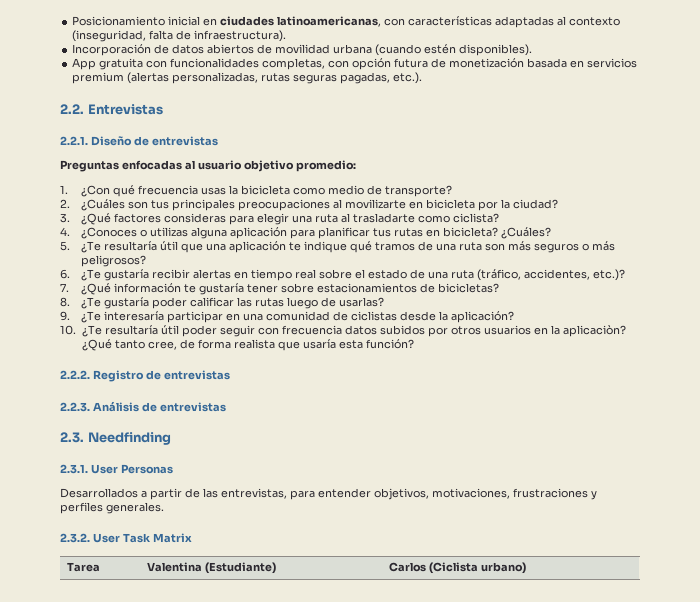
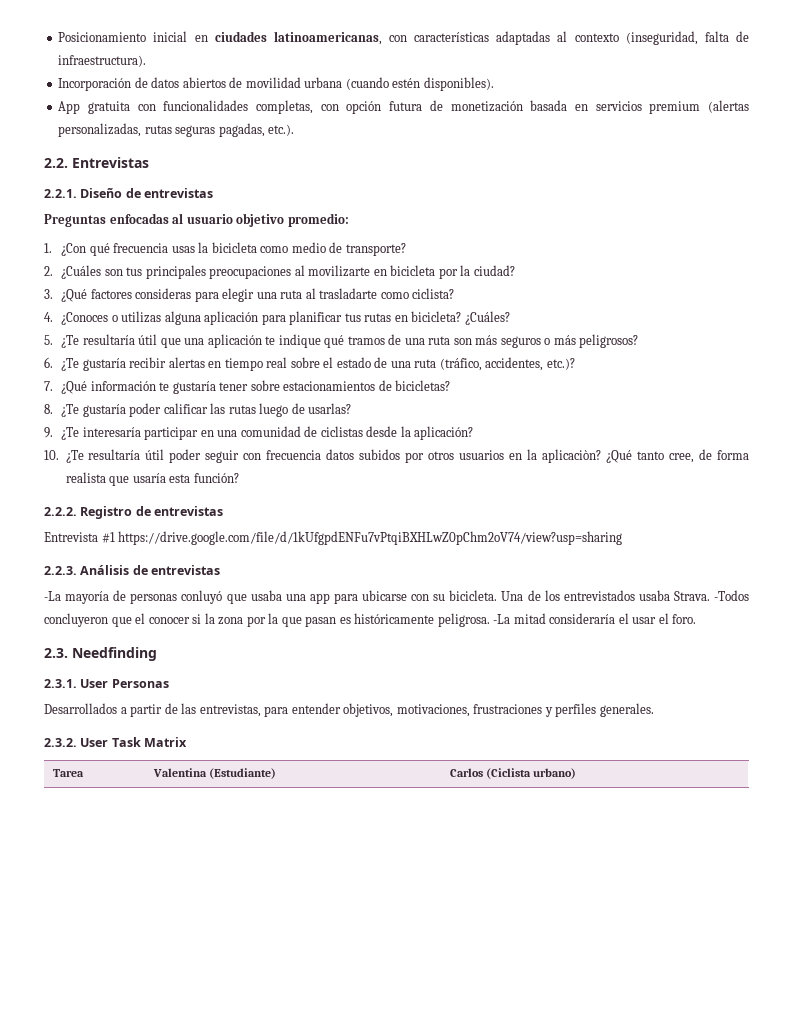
+ Entrevista #1 https://drive.google.com/file/d/1kUfgpdENFu7vPtqiBXHLwZ0pChm2oV74/view?usp=sharing
+ -La mayoría de personas conluyó que usaba una app para ubicarse con su bicicleta. Una de los entrevistados usaba Strava. -Todos concluyeron que el conocer si la zona por la que pasan es históricamente peligrosa. -La mitad consideraría el usar el foro.

